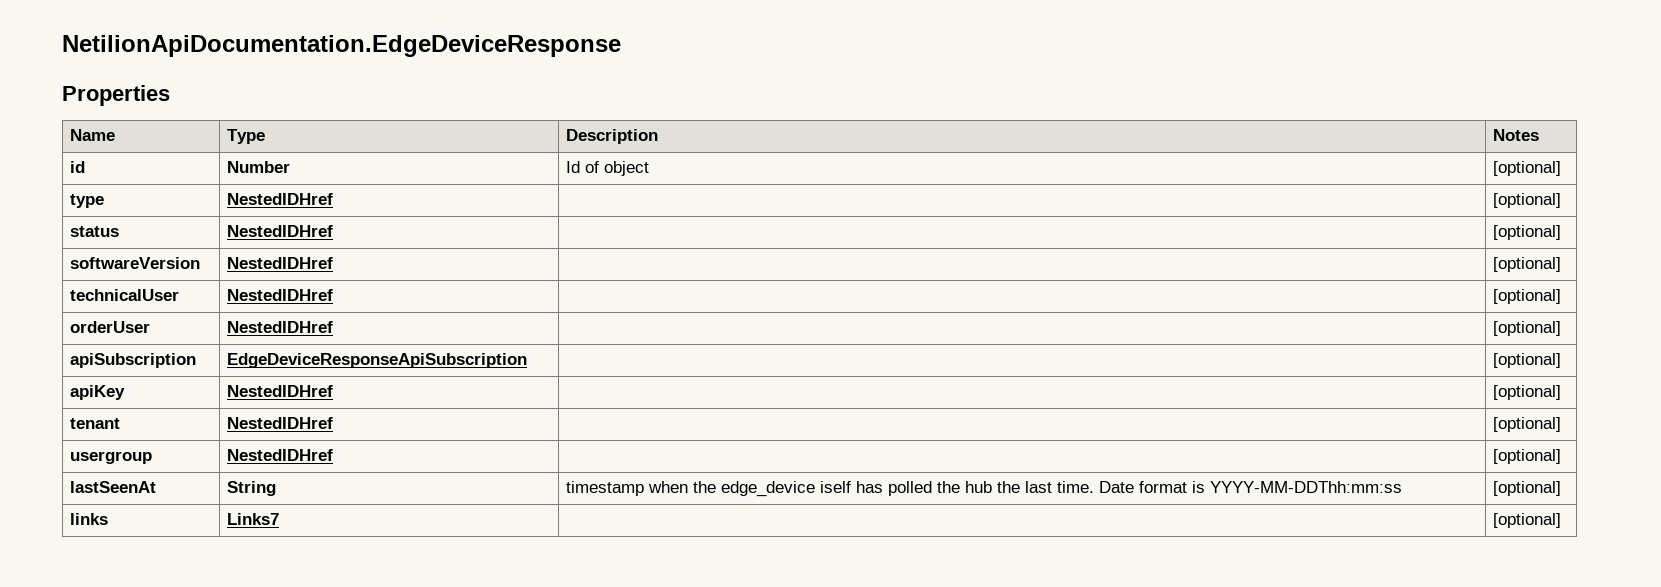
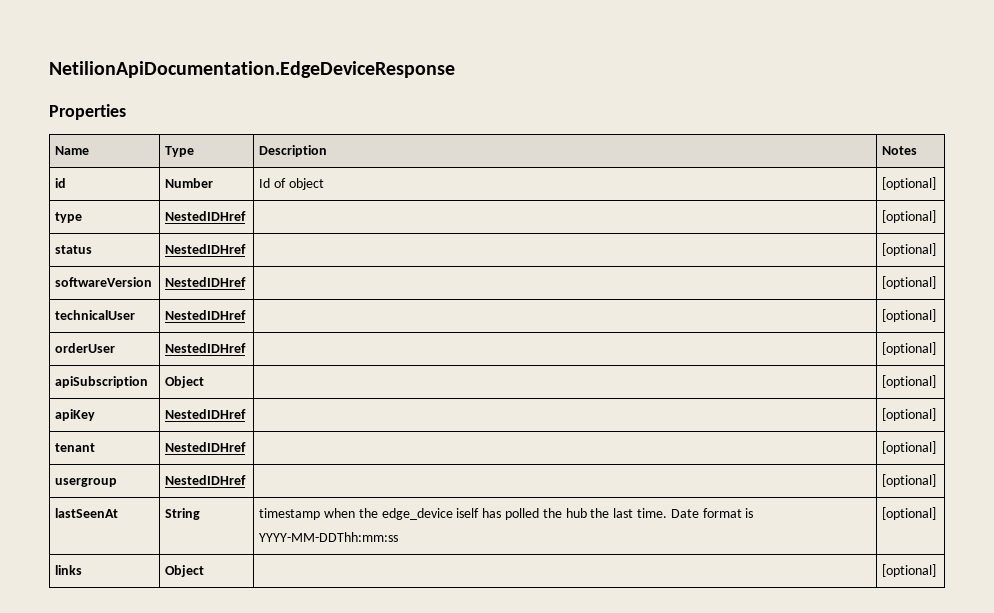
- apiSubscription | EdgeDeviceResponseApiSubscription | | [optional]
+ apiSubscription | Object | | [optional]
- links | Links7 | | [optional]
+ links | Object | | [optional]

